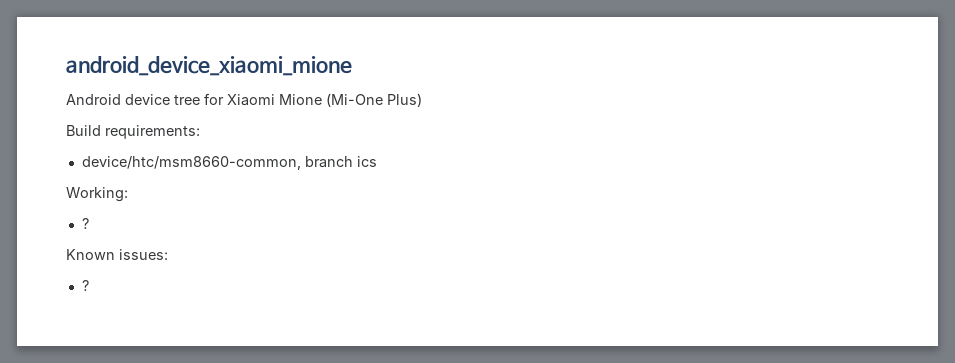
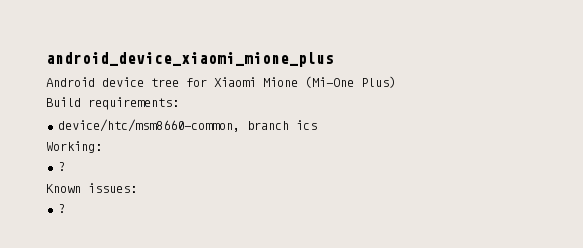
- android_device_xiaomi_mione
+ android_device_xiaomi_mione_plus

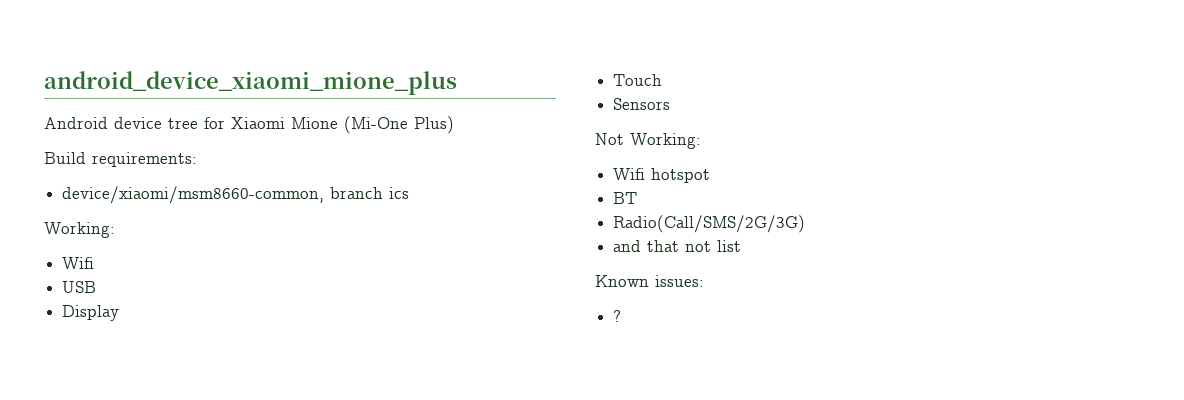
- device/htc/msm8660-common, branch ics
+ device/xiaomi/msm8660-common, branch ics
  Working:
- ?
+ Wifi
+ USB
+ Display
+ Touch
+ Sensors
+ Not Working:
+ Wifi hotspot
+ BT
+ Radio(Call/SMS/2G/3G)
+ and that not list

